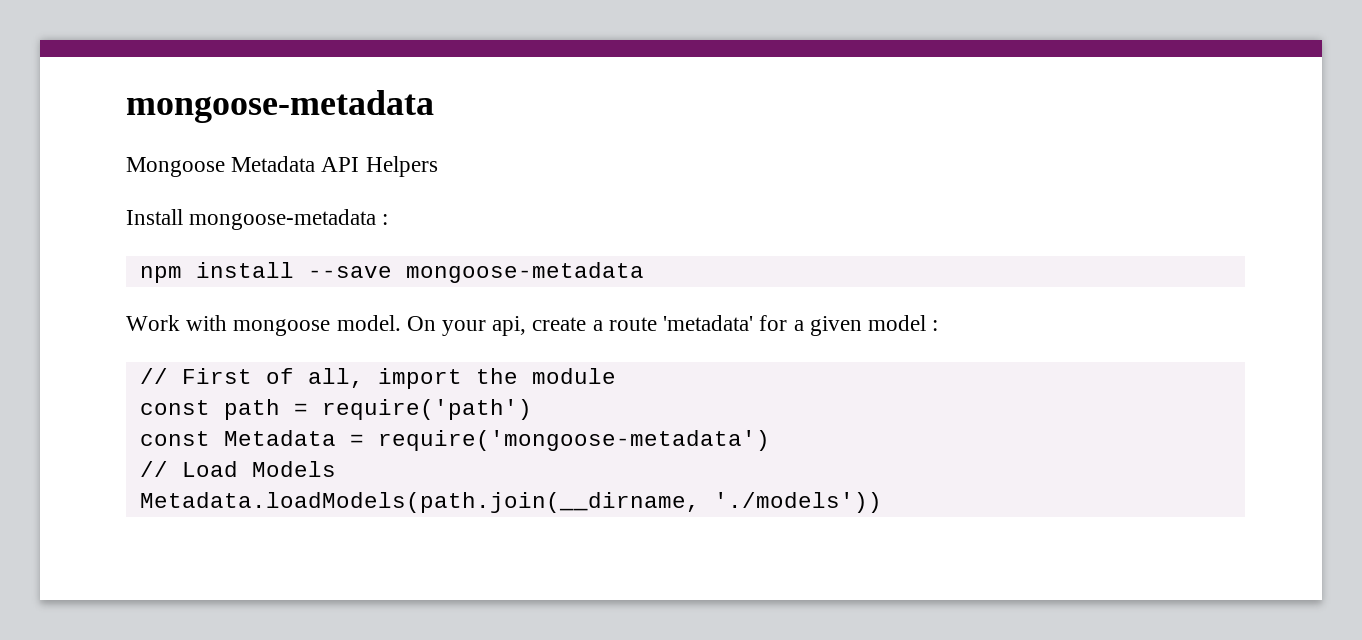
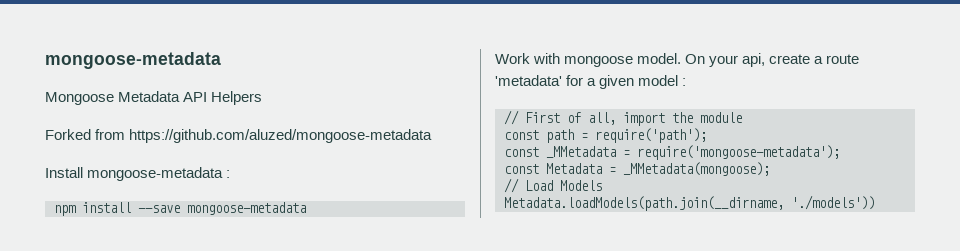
+ Forked from https://github.com/aluzed/mongoose-metadata
- const path = require('path')
+ const path = require('path');
+ const _MMetadata = require('mongoose-metadata');
- const Metadata = require('mongoose-metadata')
+ const Metadata = _MMetadata(mongoose);

